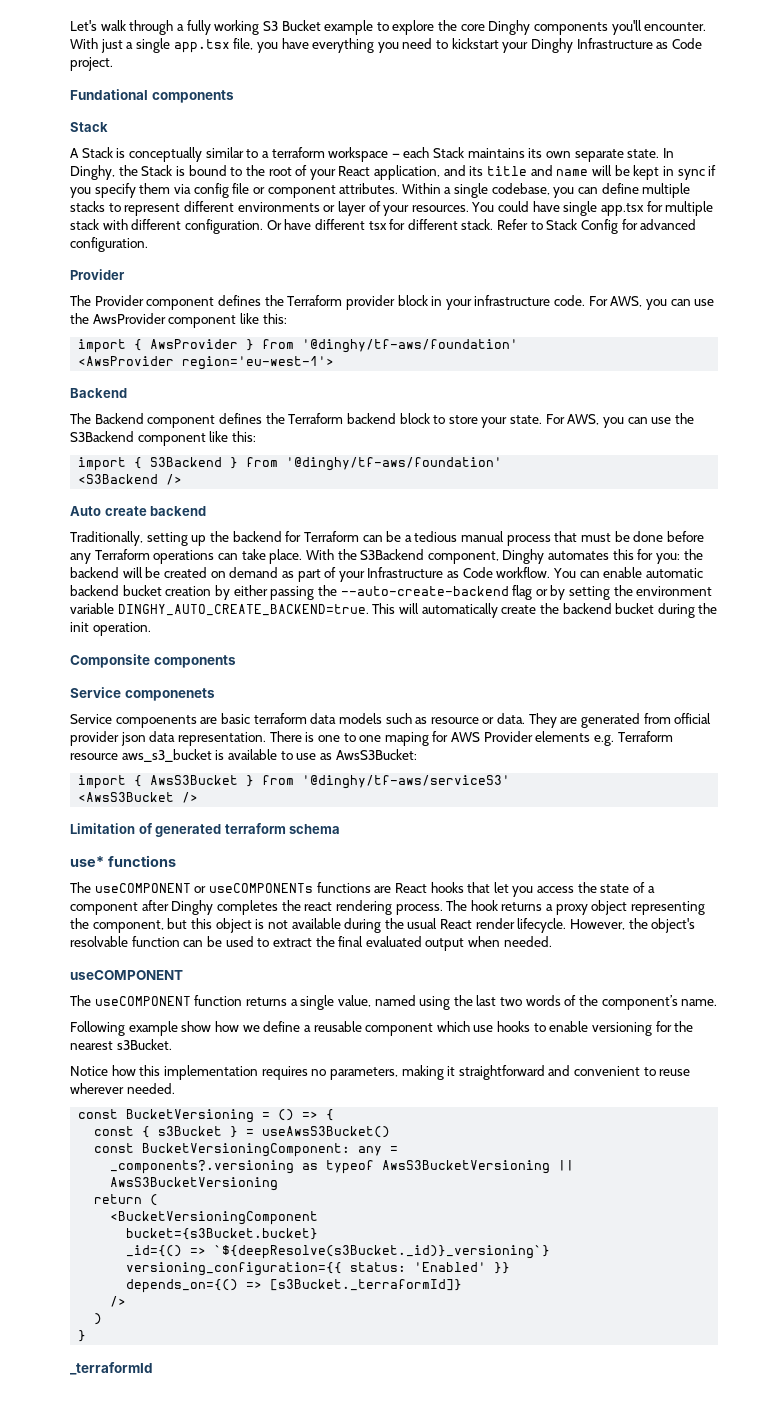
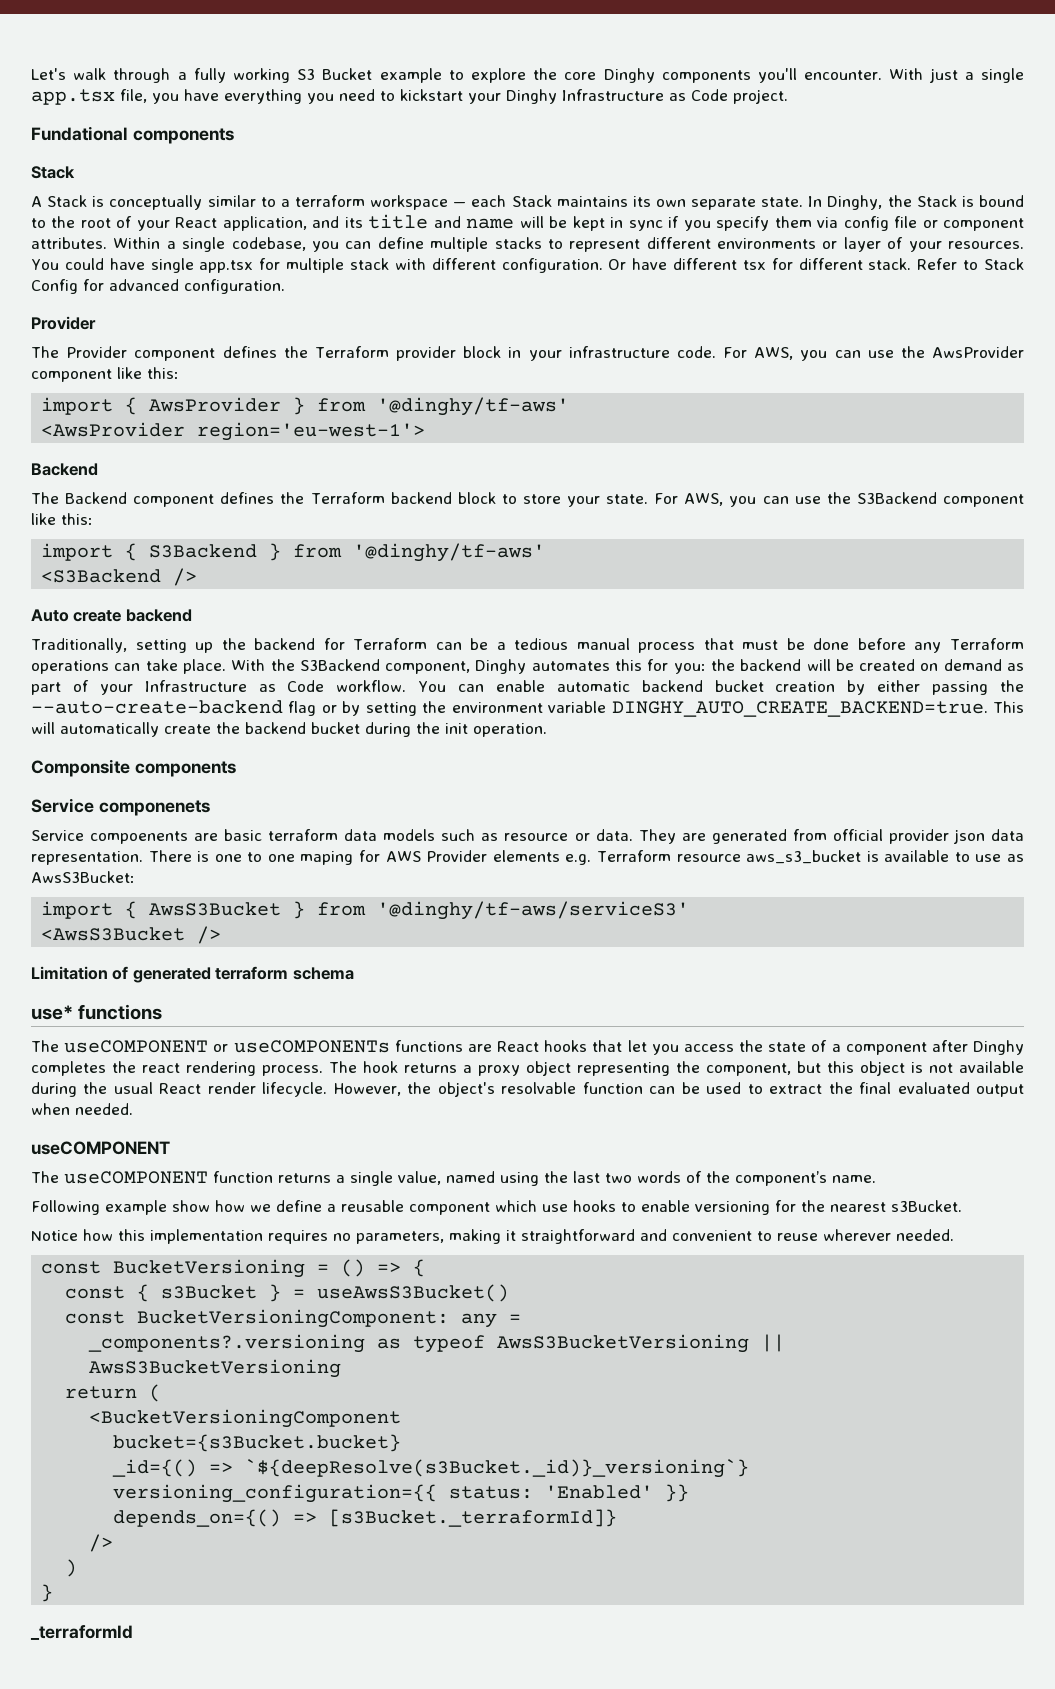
- import { AwsProvider } from '@dinghy/tf-aws/foundation'
+ import { AwsProvider } from '@dinghy/tf-aws'
- import { S3Backend } from '@dinghy/tf-aws/foundation'
+ import { S3Backend } from '@dinghy/tf-aws'

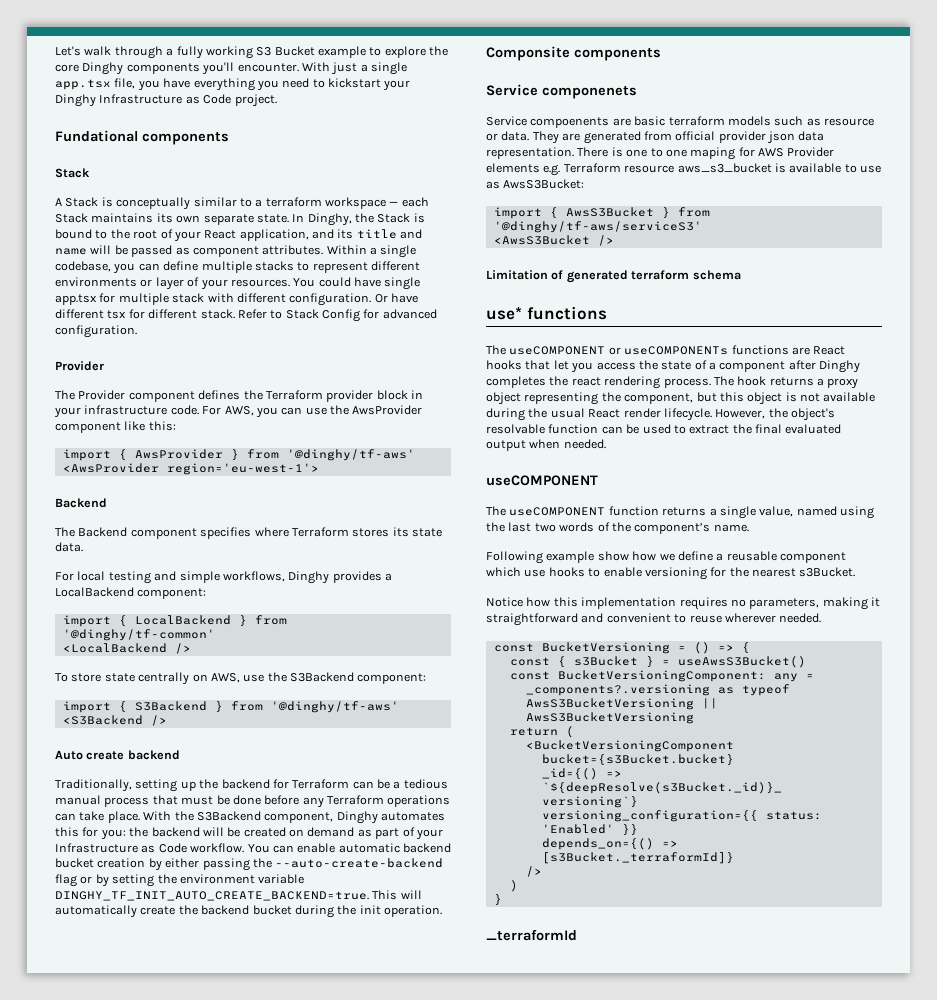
- In Dinghy, the Stack is bound to the root of your React application, and its title and name will be kept in sync if you specify them via config file or component attributes.
+ In Dinghy, the Stack is bound to the root of your React application, and its title and name will be passed as component attributes.
- The Backend component defines the Terraform backend block to store your state. For AWS, you can use the S3Backend component like this:
+ The Backend component specifies where Terraform stores its state data.
+ For local testing and simple workflows, Dinghy provides a LocalBackend component:
+ import { LocalBackend } from '@dinghy/tf-common'
+ <LocalBackend />
+ To store state centrally on AWS, use the S3Backend component:
- You can enable automatic backend bucket creation by either passing the --auto-create-backend flag or by setting the environment variable DINGHY_AUTO_CREATE_BACKEND=true.
+ You can enable automatic backend bucket creation by either passing the --auto-create-backend flag or by setting the environment variable DINGHY_TF_INIT_AUTO_CREATE_BACKEND=true.
- Service compoenents are basic terraform data models such as resource or data.
+ Service compoenents are basic terraform models such as resource or data.

